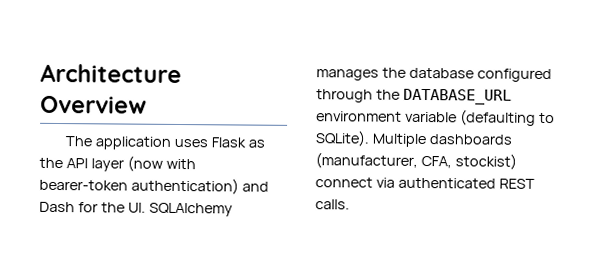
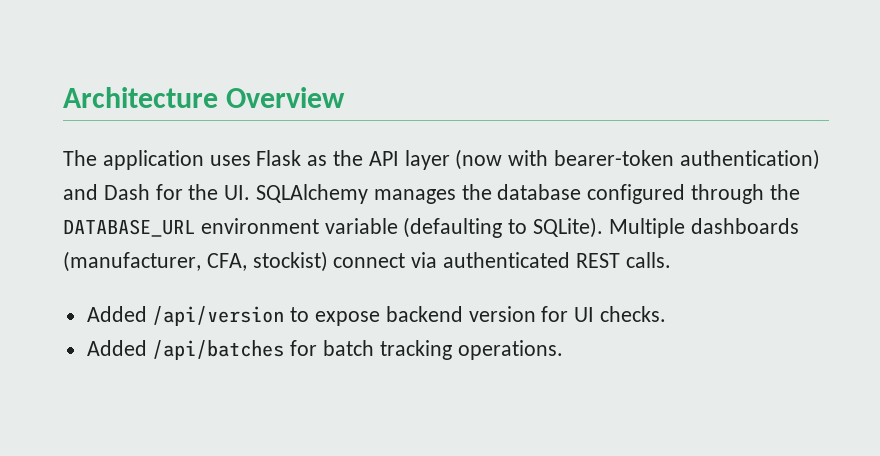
+ Added /api/version to expose backend version for UI checks.
+ Added /api/batches for batch tracking operations.

